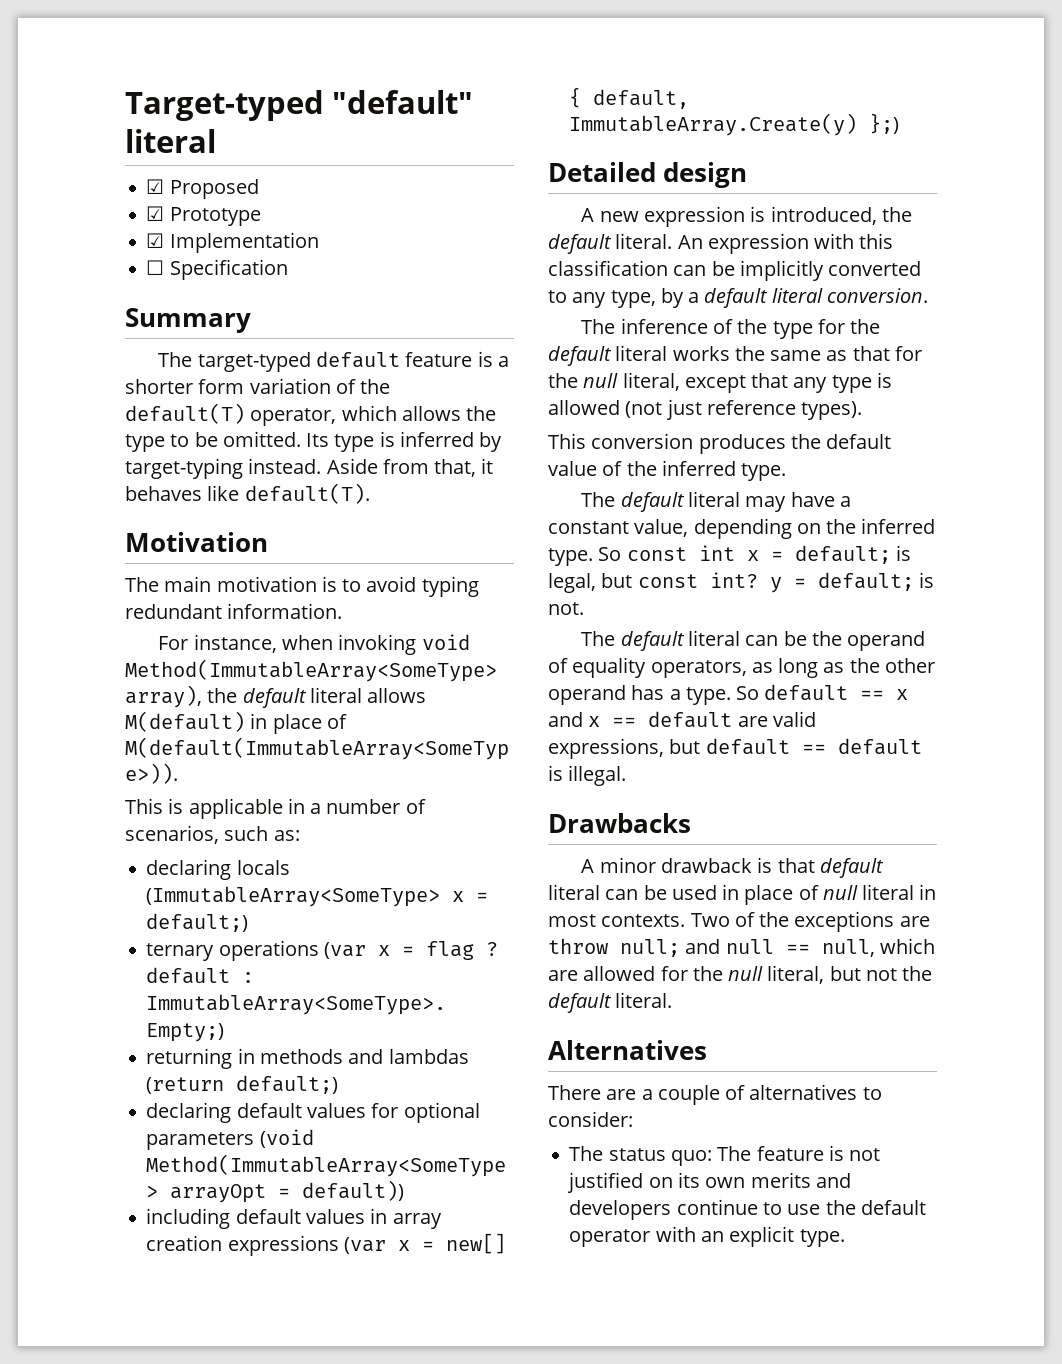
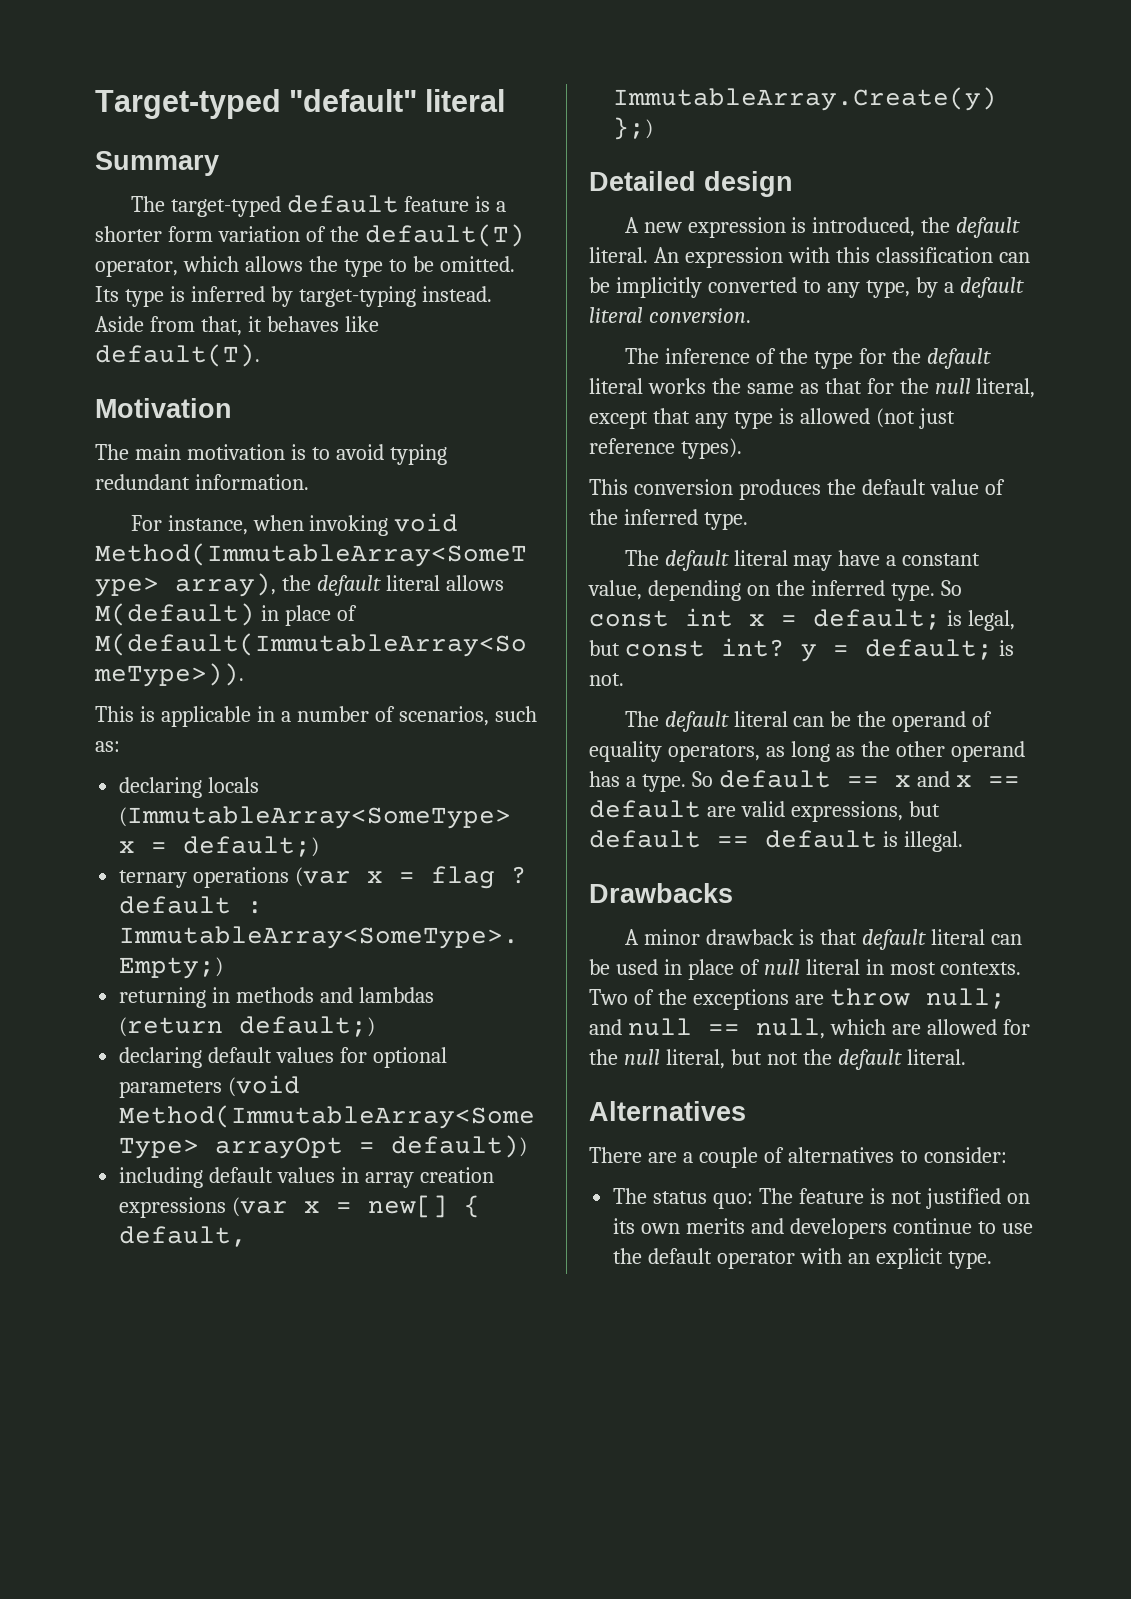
- ☑ Proposed
- ☑ Prototype
- ☑ Implementation
- ☐ Specification

